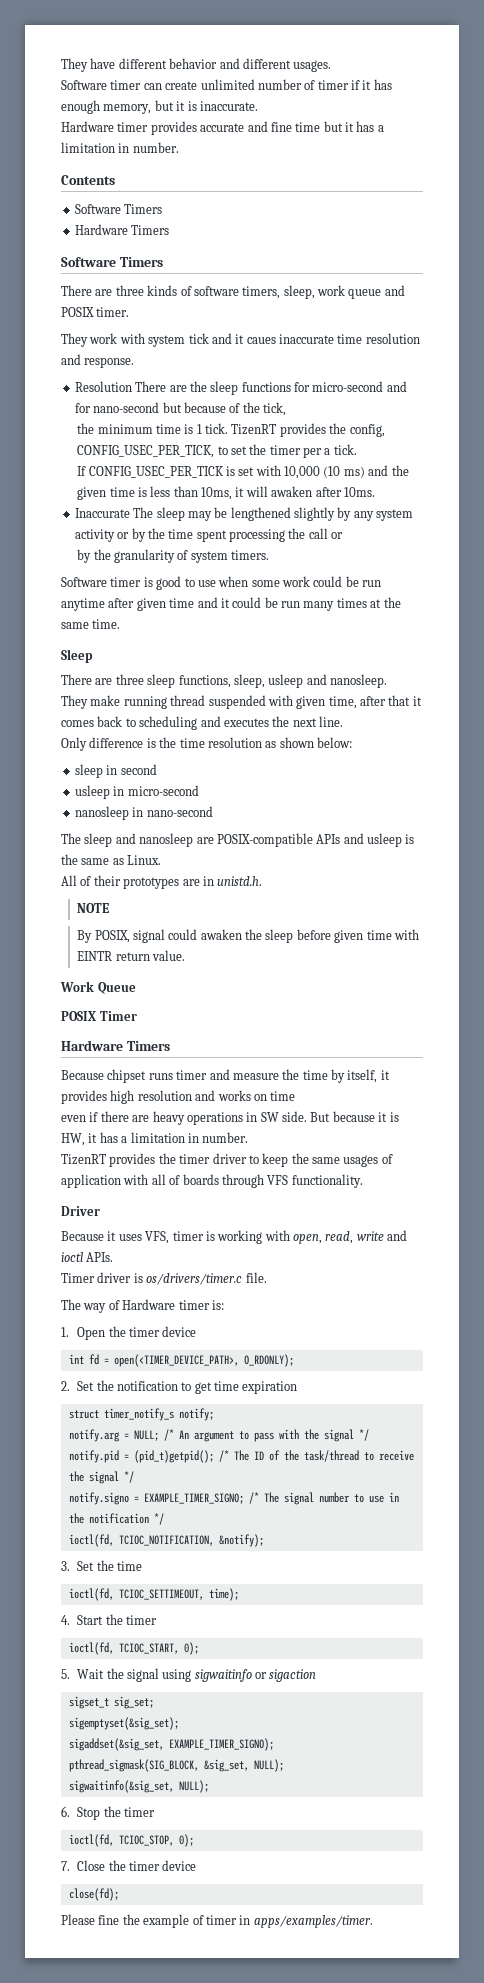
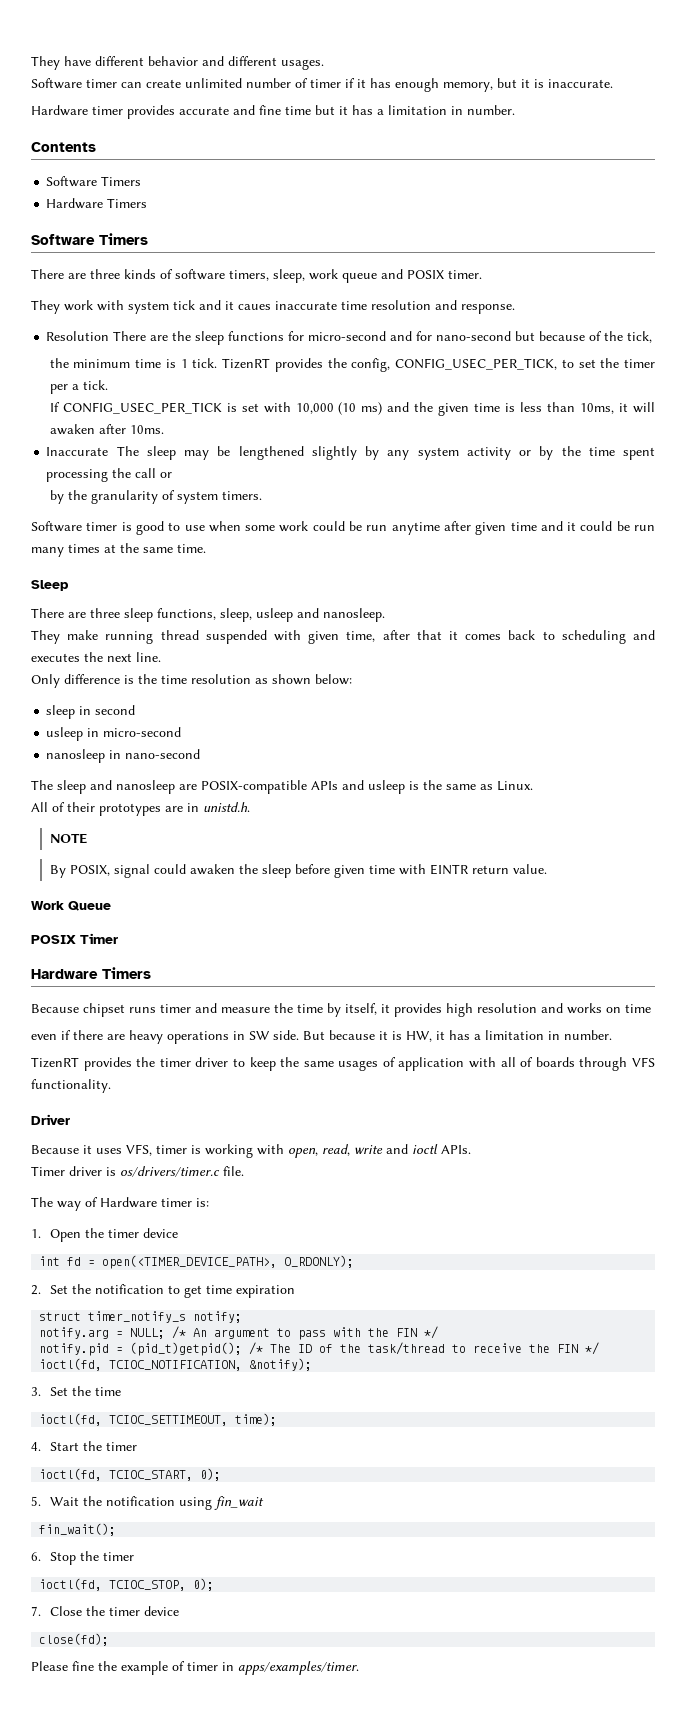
- notify.arg = NULL; /* An argument to pass with the signal */
+ notify.arg = NULL; /* An argument to pass with the FIN */
- notify.pid = (pid_t)getpid(); /* The ID of the task/thread to receive the signal */
- notify.signo = EXAMPLE_TIMER_SIGNO; /* The signal number to use in the notification */
+ notify.pid = (pid_t)getpid(); /* The ID of the task/thread to receive the FIN */
- 5. Wait the signal using sigwaitinfo or sigaction
- sigset_t sig_set;
- sigemptyset(&sig_set);
- sigaddset(&sig_set, EXAMPLE_TIMER_SIGNO);
- pthread_sigmask(SIG_BLOCK, &sig_set, NULL);
- sigwaitinfo(&sig_set, NULL);
+ 5. Wait the notification using fin_wait
+ fin_wait();

